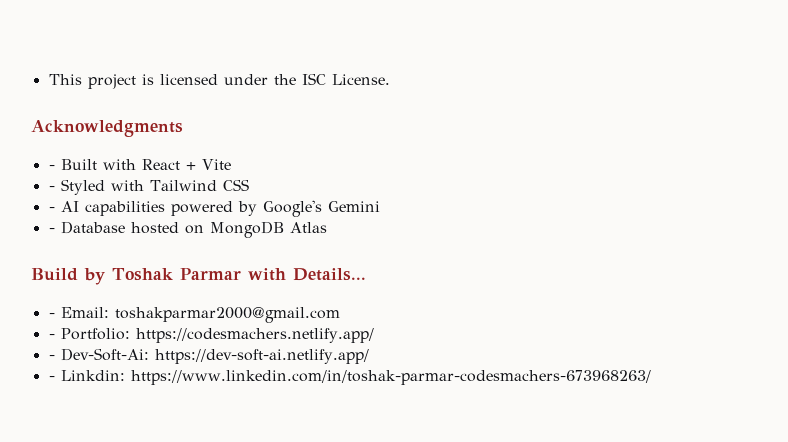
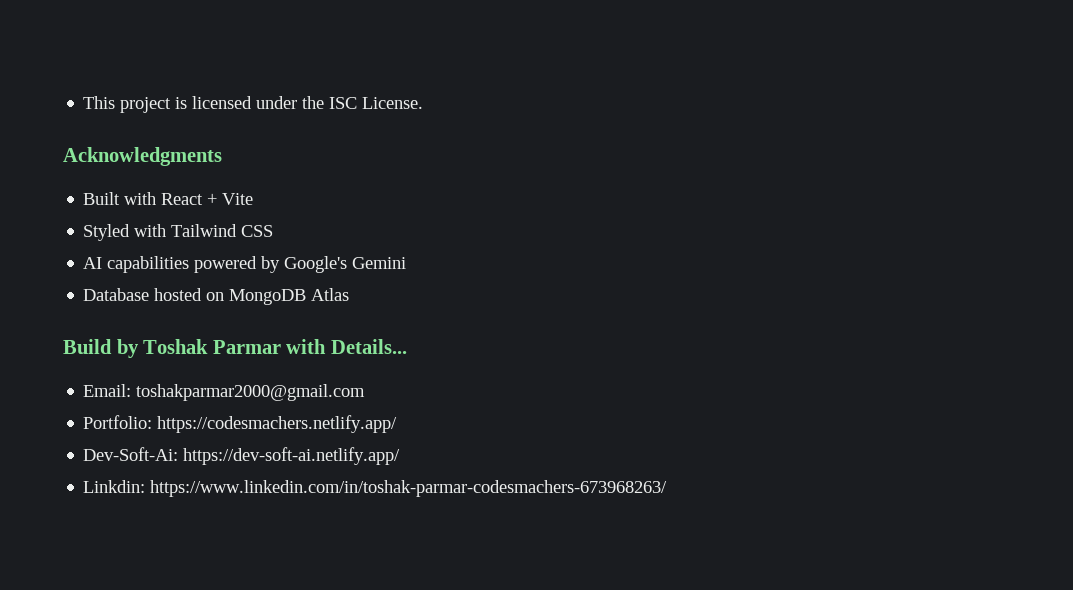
- - Built with React + Vite
+ Built with React + Vite
- - Styled with Tailwind CSS
+ Styled with Tailwind CSS
- - AI capabilities powered by Google's Gemini
+ AI capabilities powered by Google's Gemini
- - Database hosted on MongoDB Atlas
+ Database hosted on MongoDB Atlas
- - Email: toshakparmar2000@gmail.com
+ Email: toshakparmar2000@gmail.com
- - Portfolio: https://codesmachers.netlify.app/
+ Portfolio: https://codesmachers.netlify.app/
- - Dev-Soft-Ai: https://dev-soft-ai.netlify.app/
+ Dev-Soft-Ai: https://dev-soft-ai.netlify.app/
- - Linkdin: https://www.linkedin.com/in/toshak-parmar-codesmachers-673968263/
+ Linkdin: https://www.linkedin.com/in/toshak-parmar-codesmachers-673968263/

